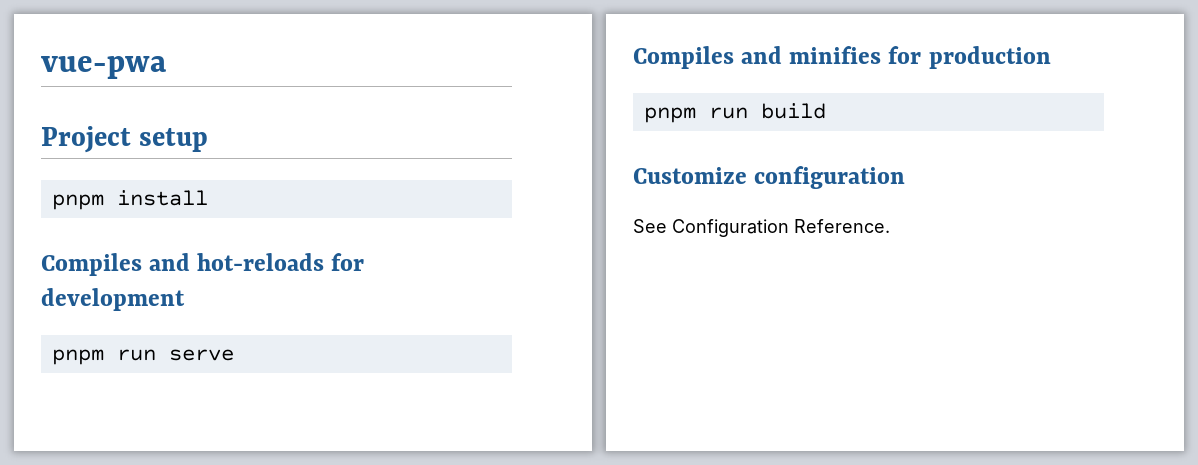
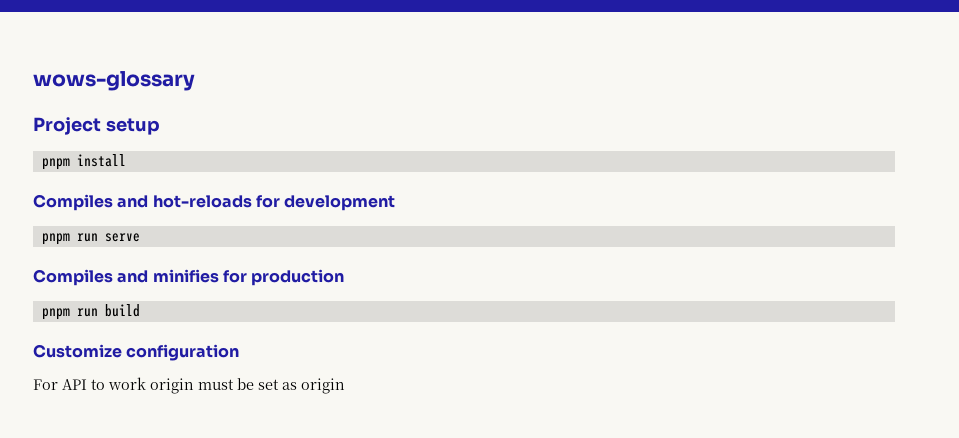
- vue-pwa
+ wows-glossary
- See Configuration Reference.
+ For API to work origin must be set as origin

